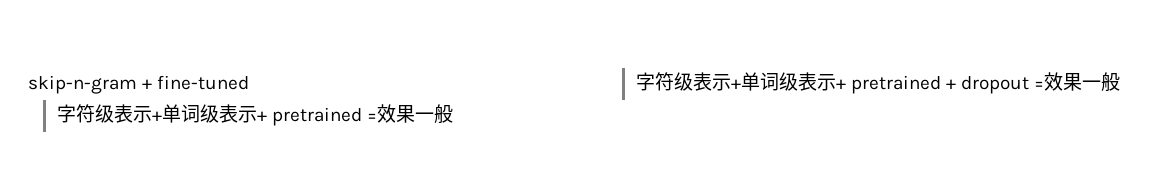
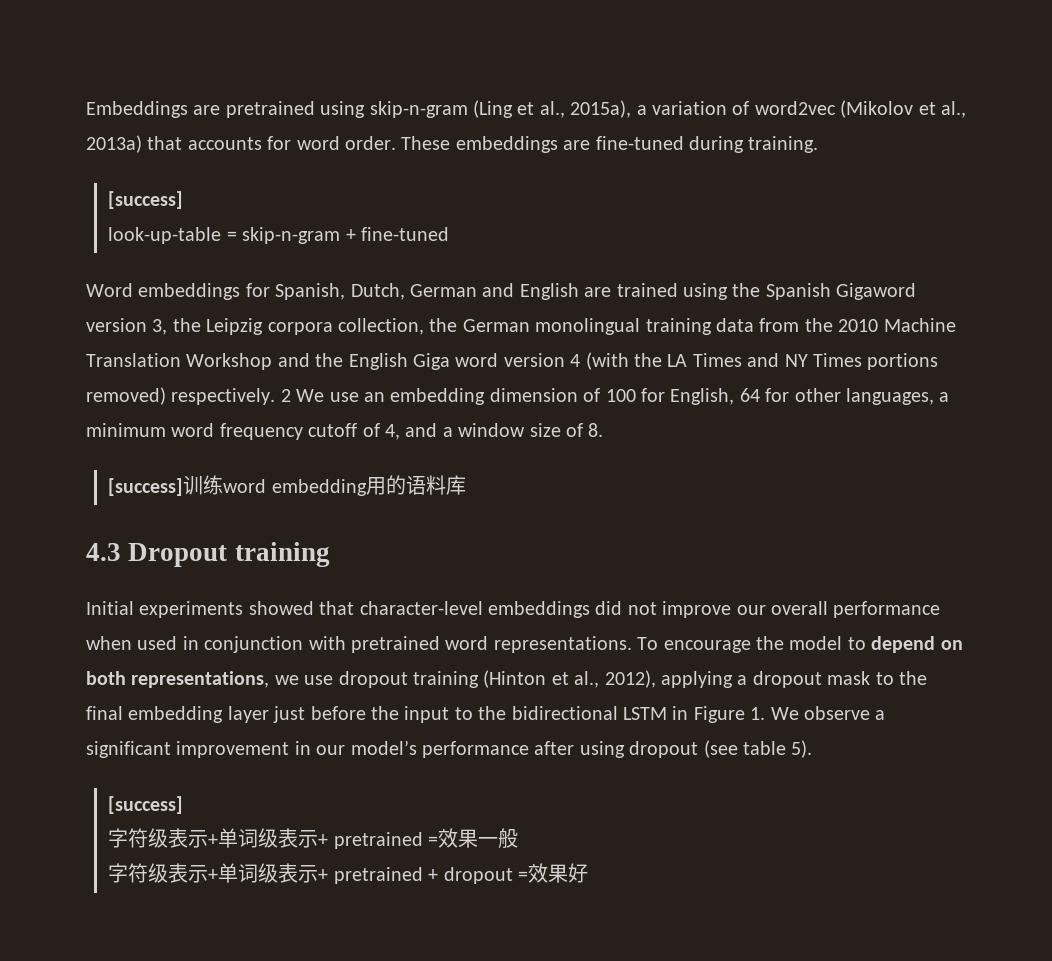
- skip-n-gram + fine-tuned
+ Embeddings are pretrained using skip-n-gram (Ling et al., 2015a), a variation of word2vec (Mikolov et al., 2013a) that accounts for word order. These embeddings are fine-tuned during training.
+ [success]
+ look-up-table = skip-n-gram + fine-tuned
+ Word embeddings for Spanish, Dutch, German and English are trained using the Spanish Gigaword version 3, the Leipzig corpora collection, the German monolingual training data from the 2010 Machine Translation Workshop and the English Giga word version 4 (with the LA Times and NY Times portions removed) respectively. 2 We use an embedding dimension of 100 for English, 64 for other languages, a minimum word frequency cutoff of 4, and a window size of 8.
+ [success]训练word embedding用的语料库
+ 4.3 Dropout training
+ Initial experiments showed that character-level embeddings did not improve our overall performance when used in conjunction with pretrained word representations. To encourage the model to depend on both representations, we use dropout training (Hinton et al., 2012), applying a dropout mask to the final embedding layer just before the input to the bidirectional LSTM in Figure 1. We observe a significant improvement in our model’s performance after using dropout (see table 5).
+ [success]
- 字符级表示+单词级表示+ pretrained + dropout =效果一般
+ 字符级表示+单词级表示+ pretrained + dropout =效果好

